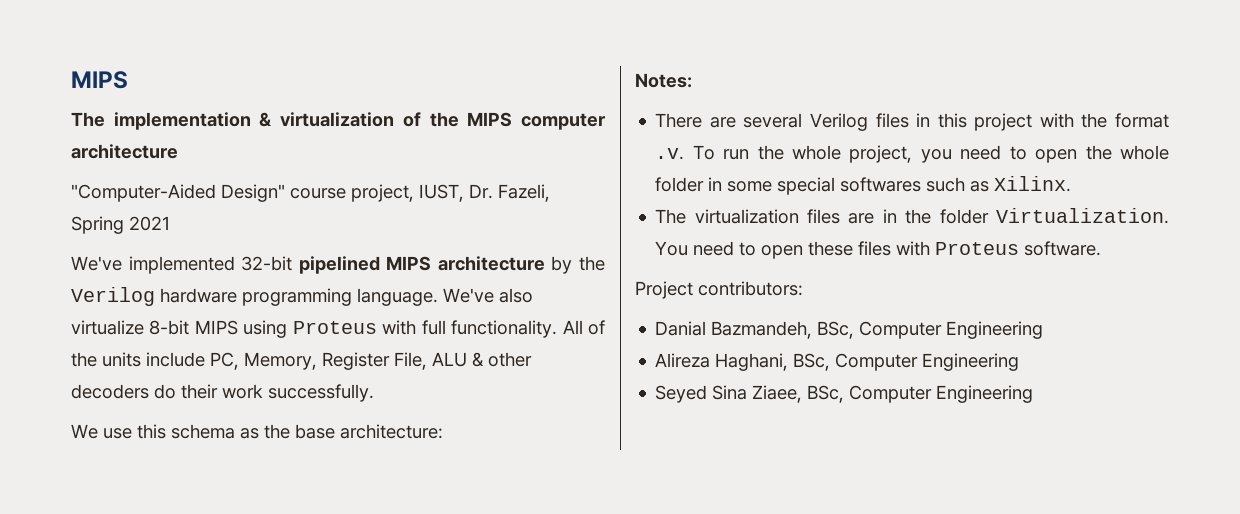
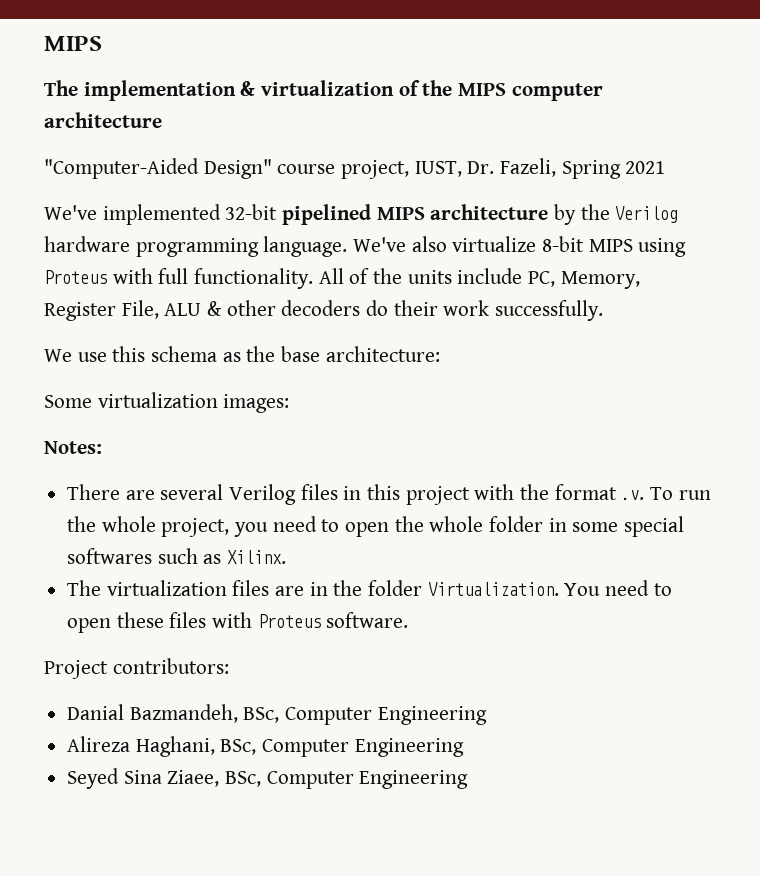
+ Some virtualization images:

